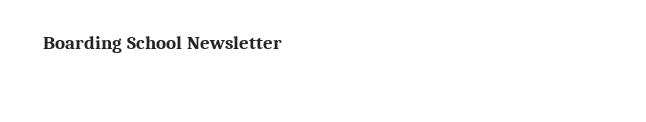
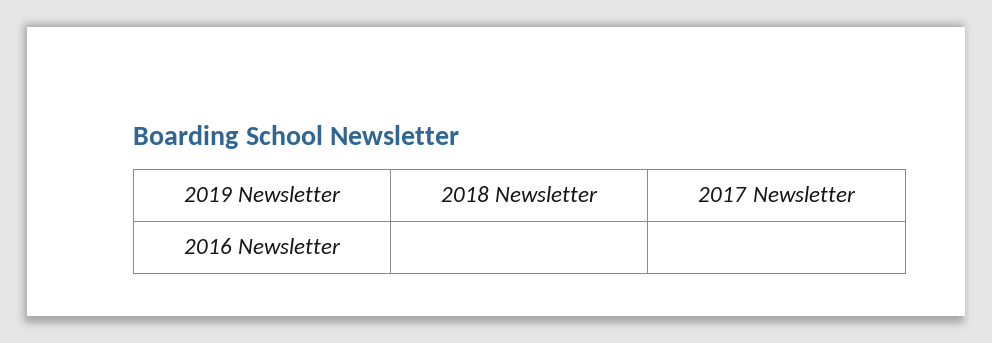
+ 2019 Newsletter | 2018 Newsletter | 2017 Newsletter
+ 2016 Newsletter | |

